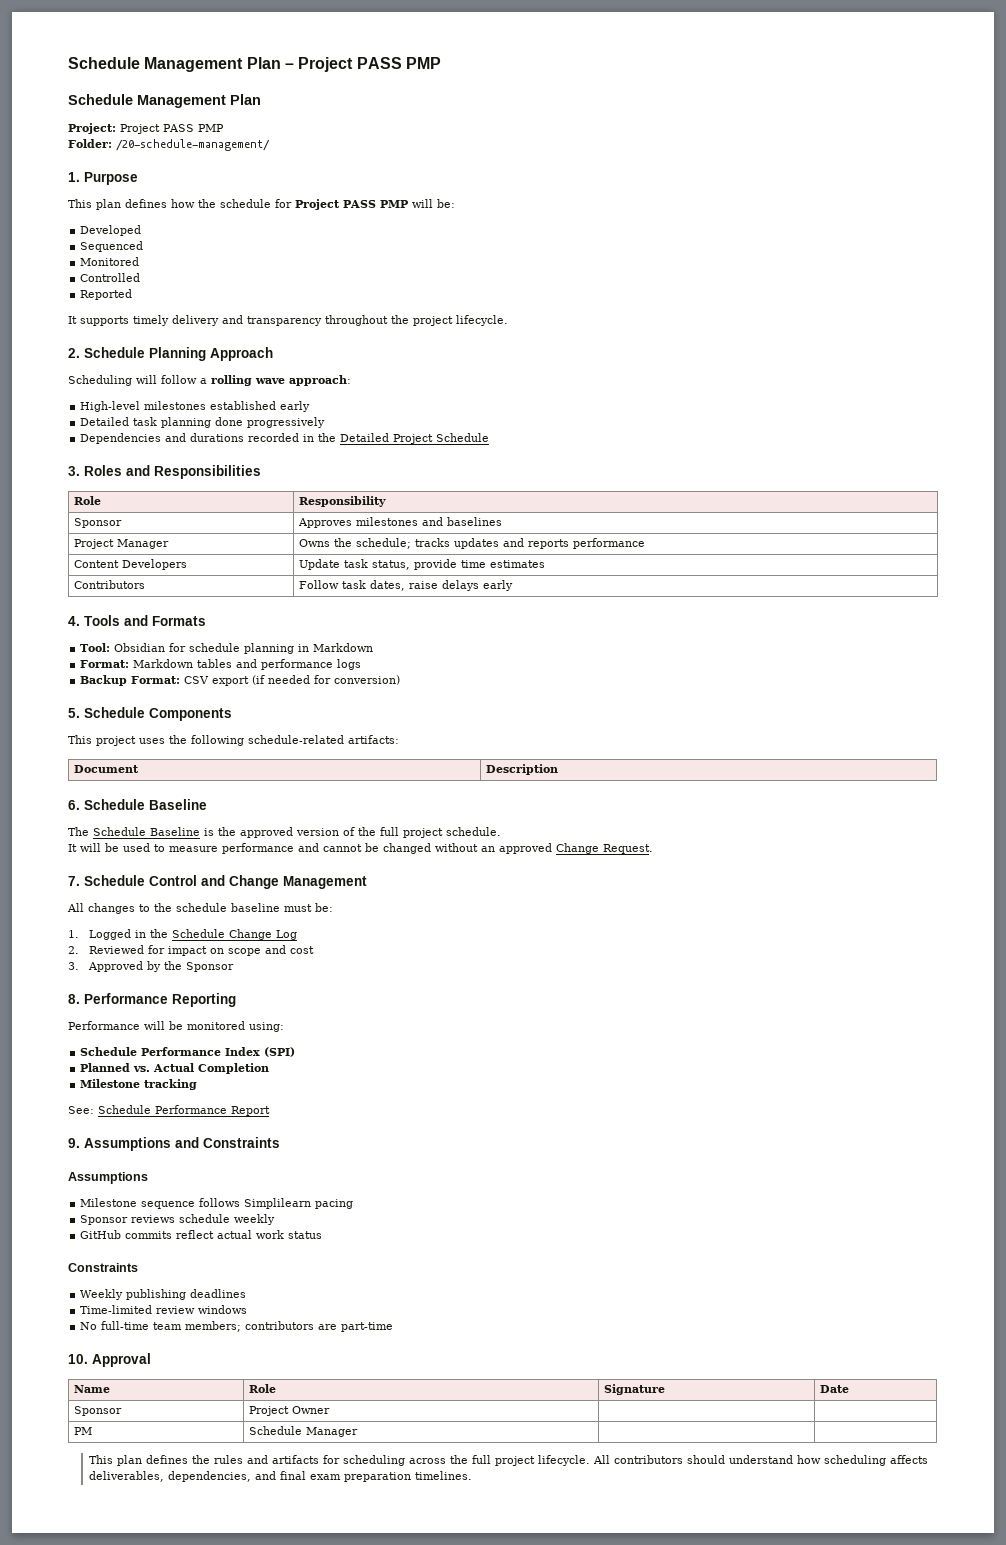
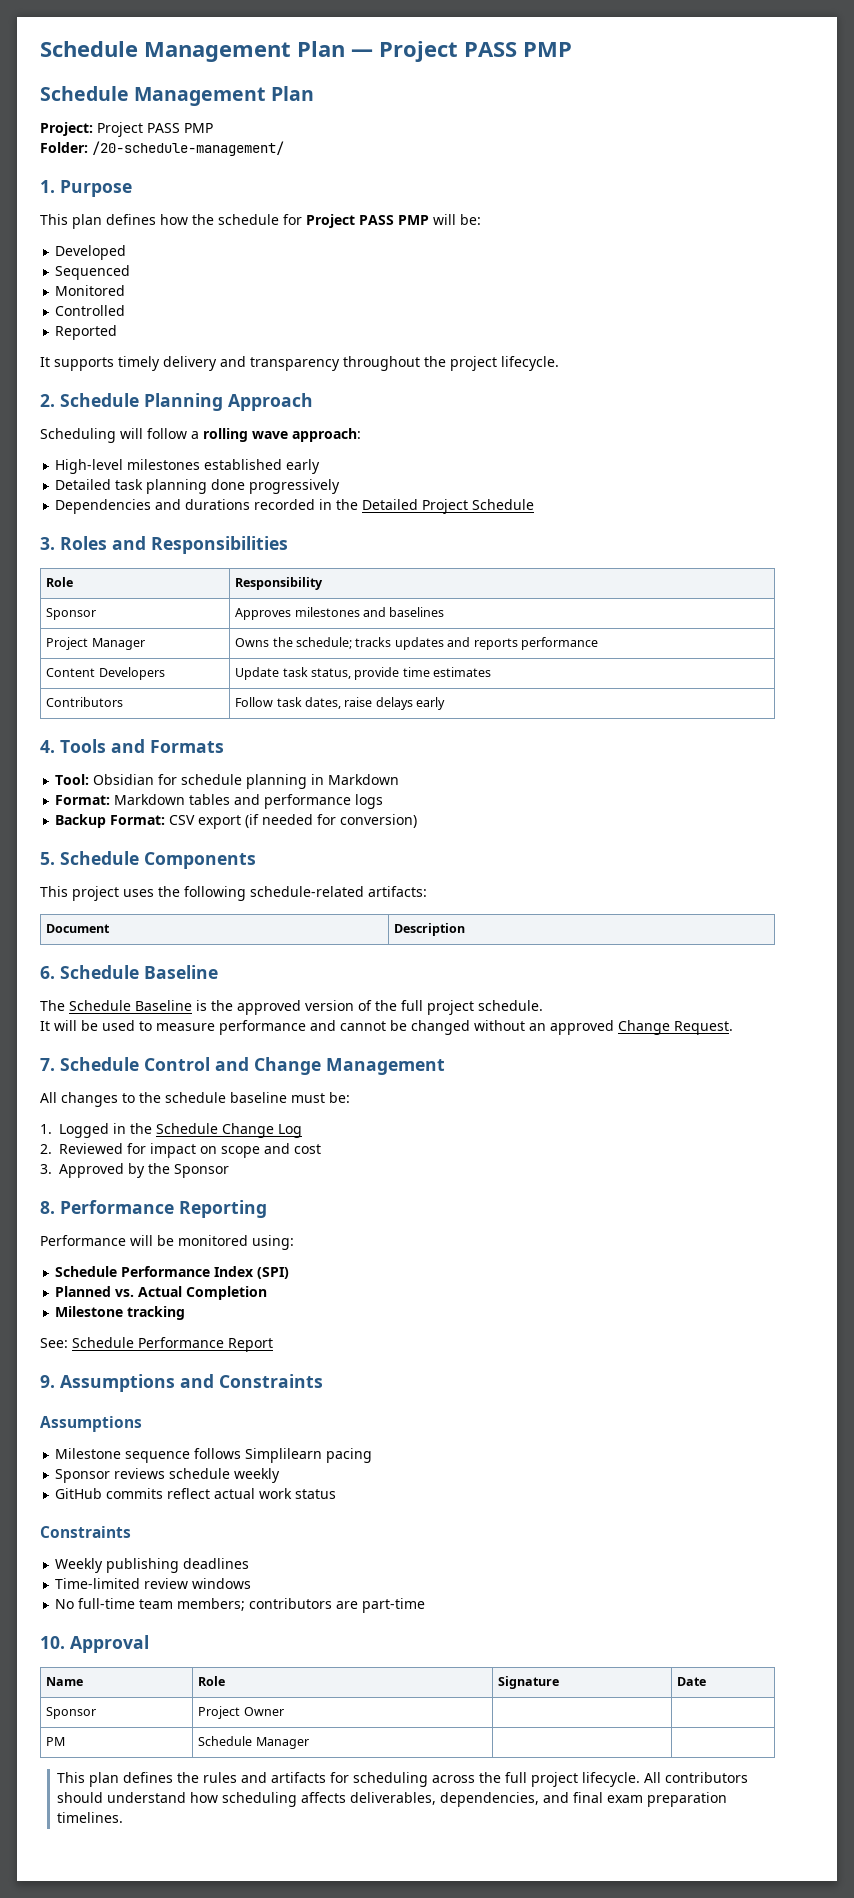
- Schedule Management Plan – Project PASS PMP
+ Schedule Management Plan — Project PASS PMP

